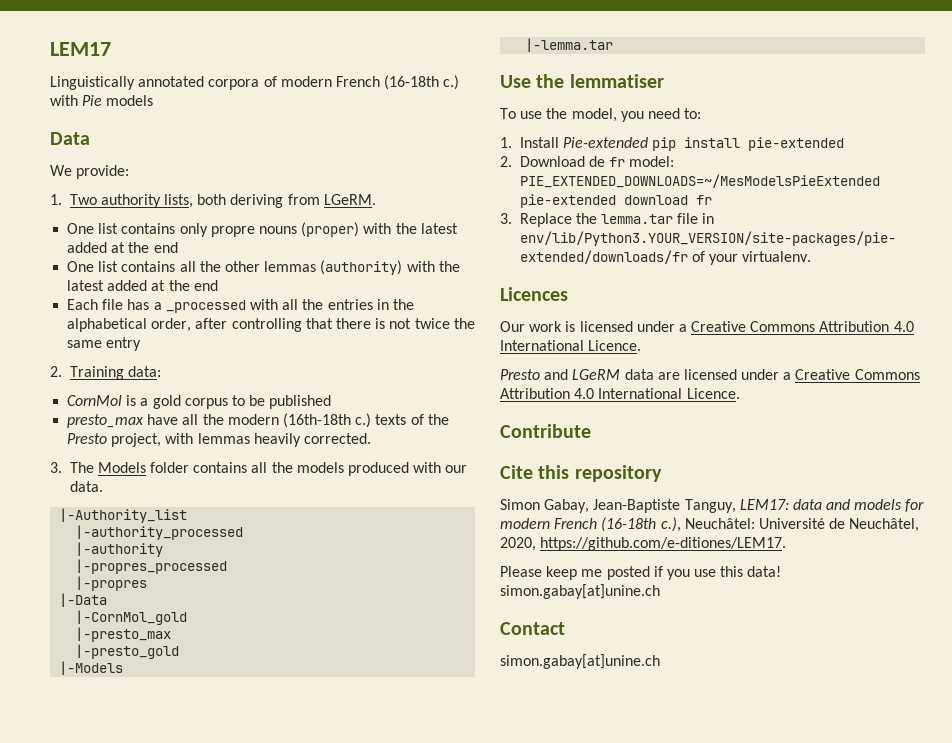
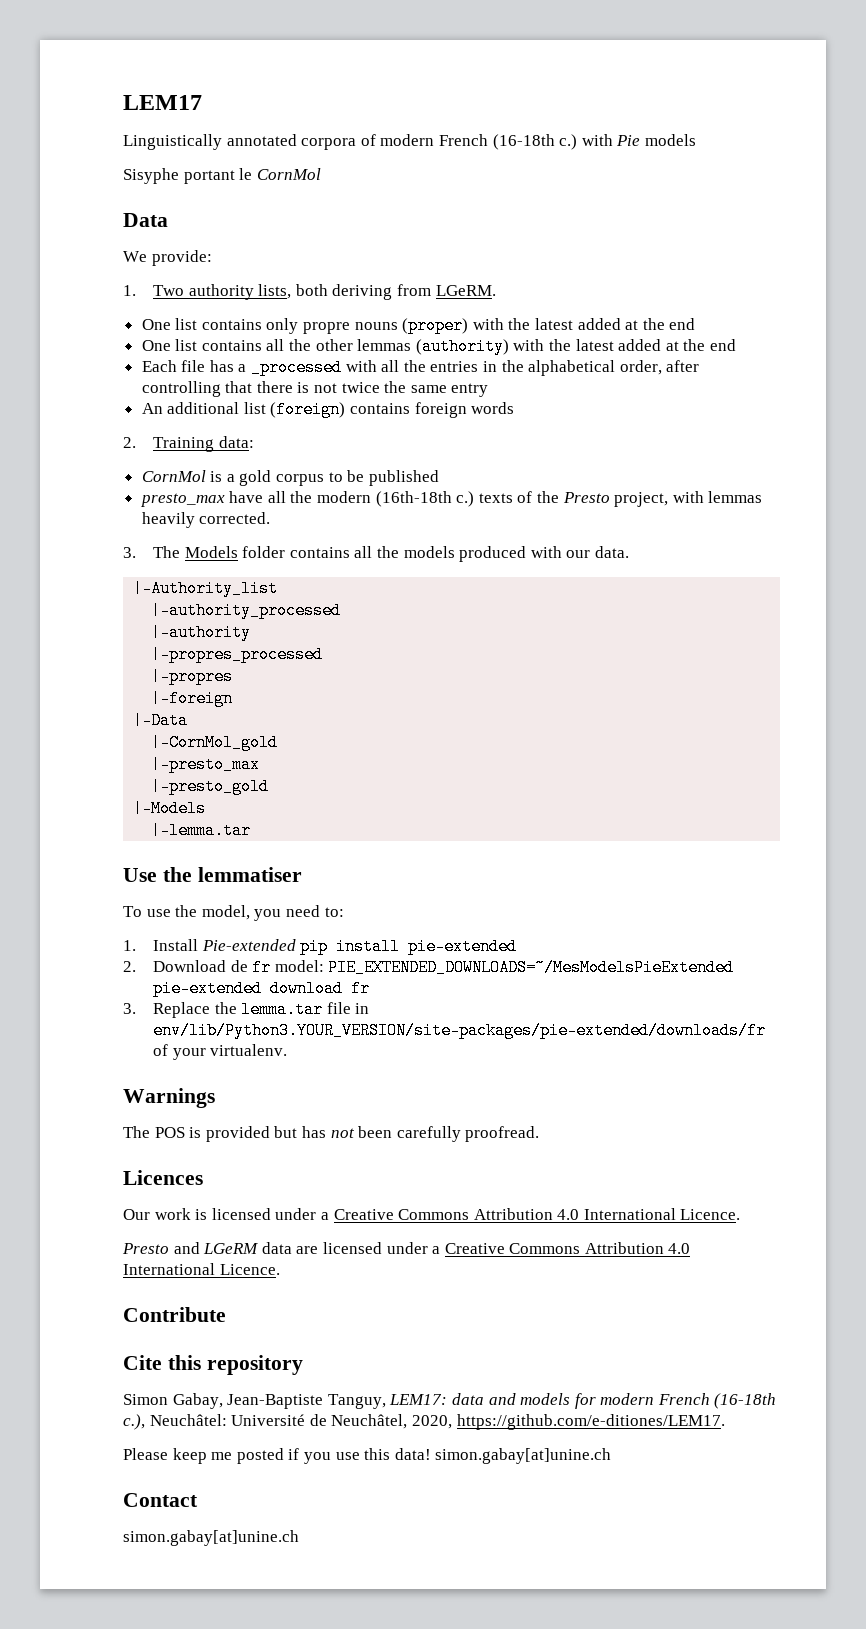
+ Sisyphe portant le CornMol
+ An additional list (foreign) contains foreign words
+ |-foreign
+ Warnings
+ The POS is provided but has not been carefully proofread.

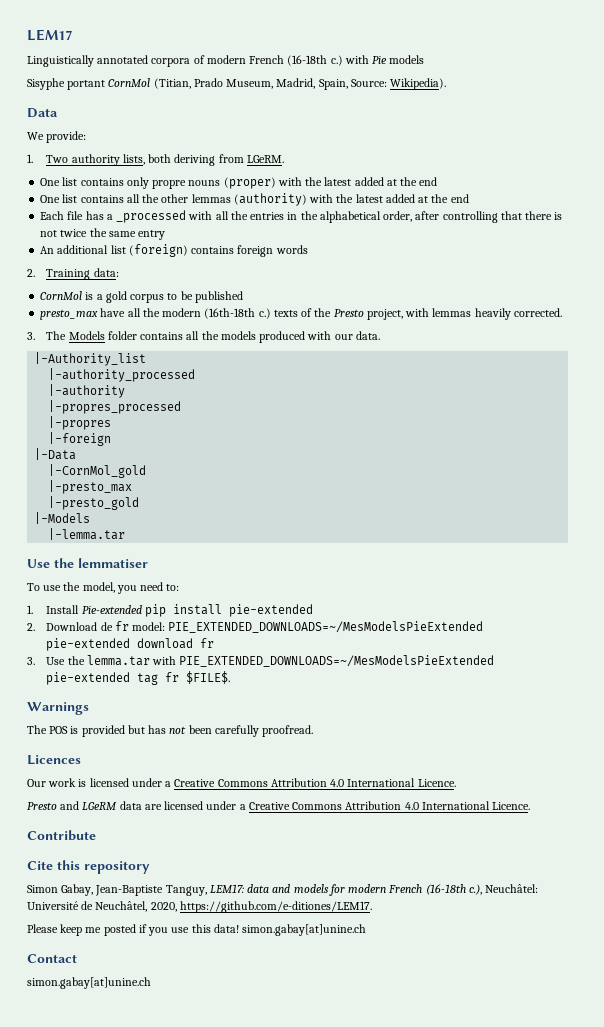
- Sisyphe portant le CornMol
+ Sisyphe portant CornMol (Titian, Prado Museum, Madrid, Spain, Source: Wikipedia).
- 3. Replace the lemma.tar file in env/lib/Python3.YOUR_VERSION/site-packages/pie-extended/downloads/fr of your virtualenv.
+ 3. Use the lemma.tar with PIE_EXTENDED_DOWNLOADS=~/MesModelsPieExtended pie-extended tag fr $FILE$.

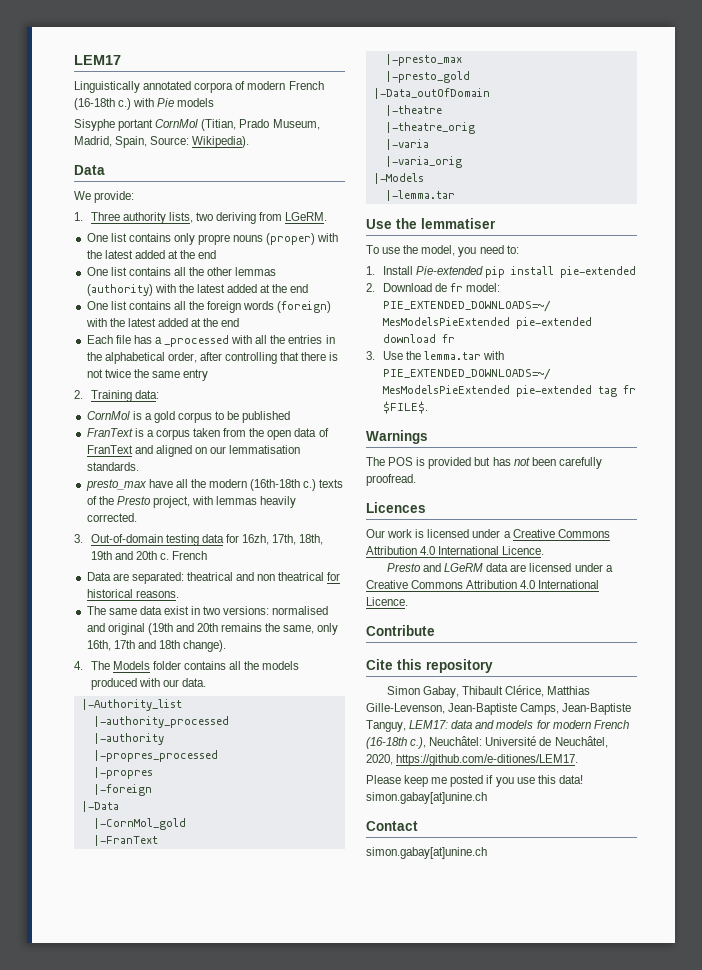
- 1. Two authority lists, both deriving from LGeRM.
+ 1. Three authority lists, two deriving from LGeRM.
+ One list contains all the foreign words (foreign) with the latest added at the end
- An additional list (foreign) contains foreign words
+ FranText is a corpus taken from the open data of FranText and aligned on our lemmatisation standards.
- 3. The Models folder contains all the models produced with our data.
+ 3. Out-of-domain testing data for 16zh, 17th, 18th, 19th and 20th c. French
+ Data are separated: theatrical and non theatrical for historical reasons.
+ The same data exist in two versions: normalised and original (19th and 20th remains the same, only 16th, 17th and 18th change).
+ 4. The Models folder contains all the models produced with our data.
+ |-FranText
+ |-Data_outOfDomain
+ |-theatre
+ |-theatre_orig
+ |-varia
+ |-varia_orig
- Simon Gabay, Jean-Baptiste Tanguy, LEM17: data and models for modern French (16-18th c.), Neuchâtel: Université de Neuchâtel, 2020, https://github.com/e-ditiones/LEM17.
+ Simon Gabay, Thibault Clérice, Matthias Gille-Levenson, Jean-Baptiste Camps, Jean-Baptiste Tanguy, LEM17: data and models for modern French (16-18th c.), Neuchâtel: Université de Neuchâtel, 2020, https://github.com/e-ditiones/LEM17.

